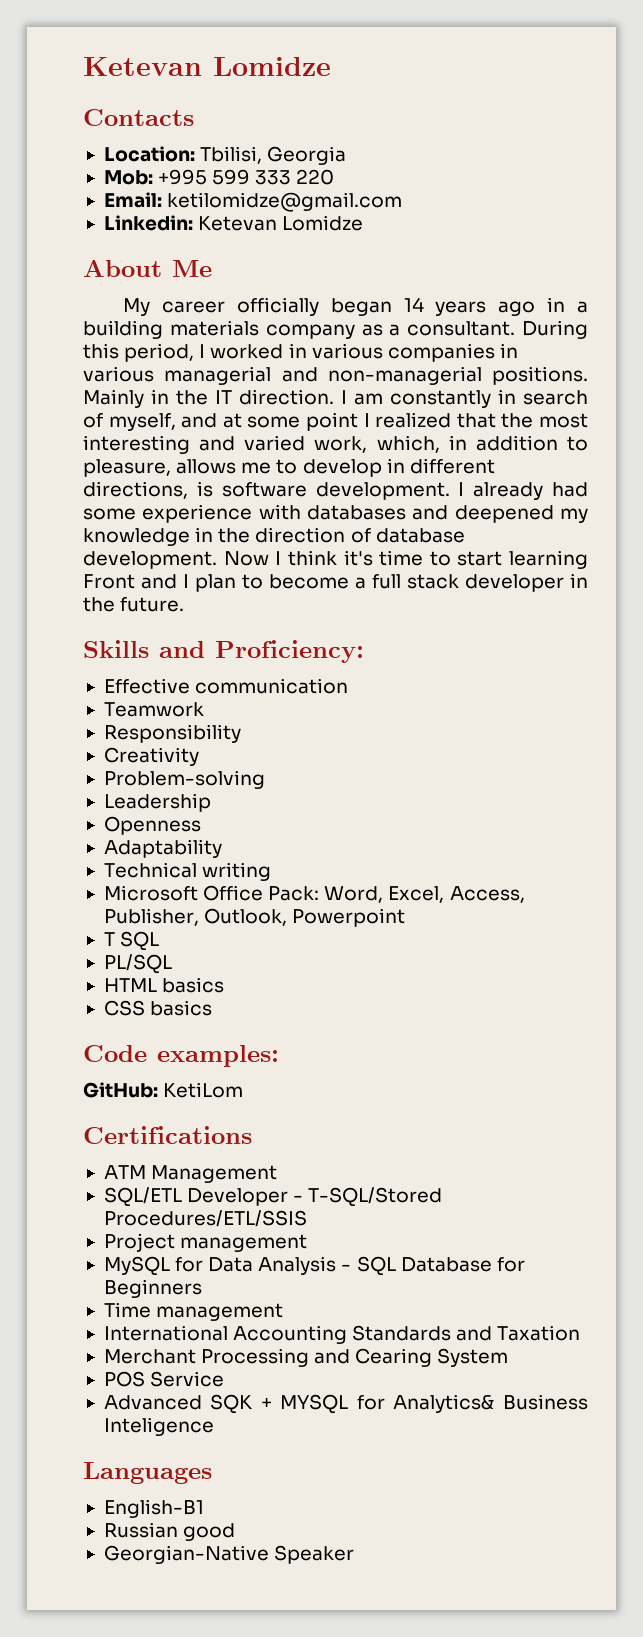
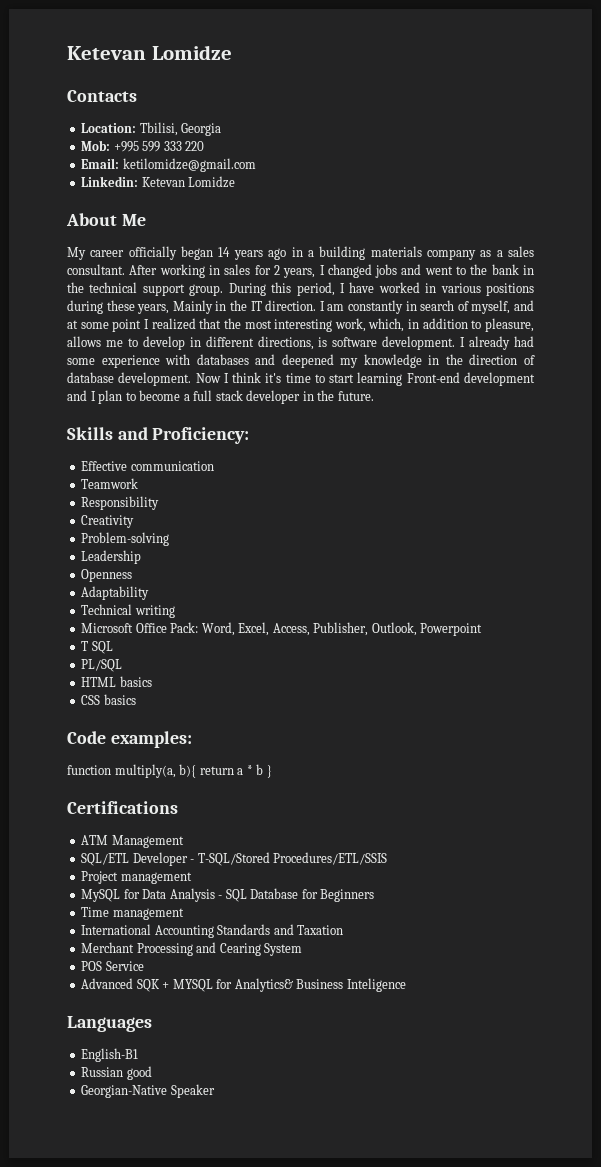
- My career officially began 14 years ago in a building materials company as a consultant.
+ My career officially began 14 years ago in a building materials company as a sales consultant. After working in sales for 2 years, I changed jobs and went to the bank in the technical support group.
- During this period, I worked in various companies in various managerial and non-managerial positions. Mainly in the IT direction.
+ During this period, I have worked in various positions during these years, Mainly in the IT direction.
- I am constantly in search of myself, and at some point I realized that the most interesting and varied work, which, in addition to pleasure, allows me to develop in different directions, is software development.
+ I am constantly in search of myself, and at some point I realized that the most interesting work, which, in addition to pleasure, allows me to develop in different directions, is software development.
- Now I think it's time to start learning Front and I plan to become a full stack developer in the future.
+ Now I think it's time to start learning Front-end development and I plan to become a full stack developer in the future.
- GitHub: KetiLom
+ function multiply(a, b){ return a * b }

